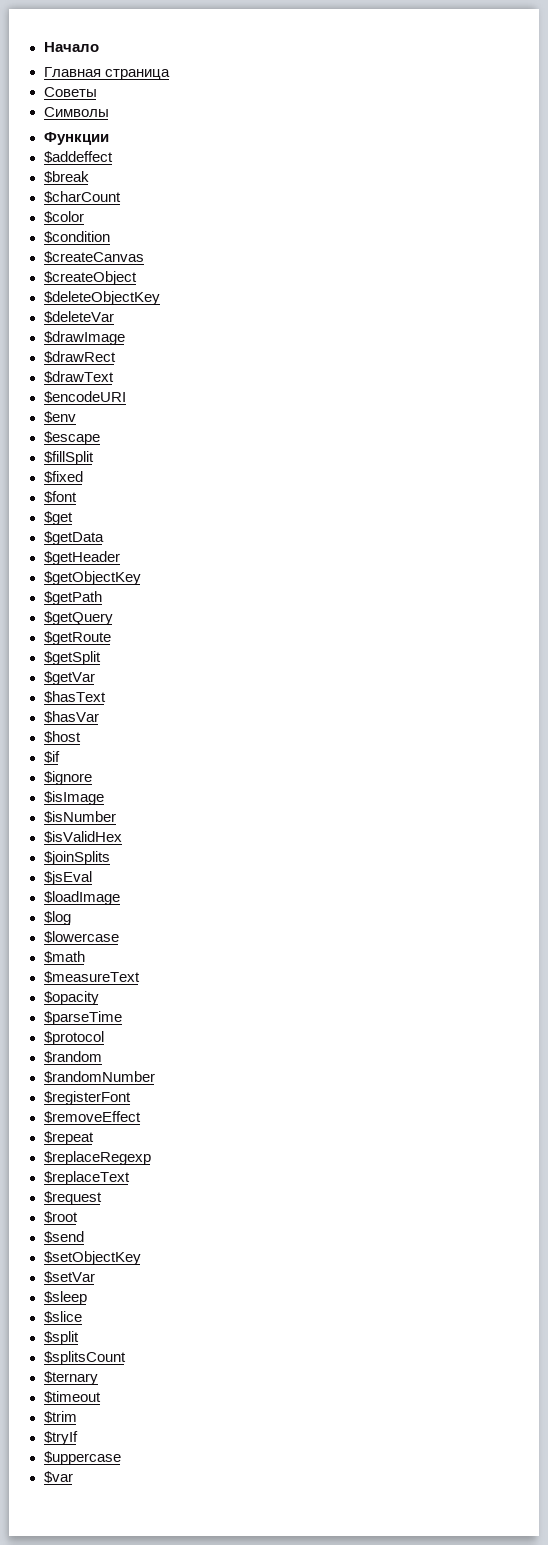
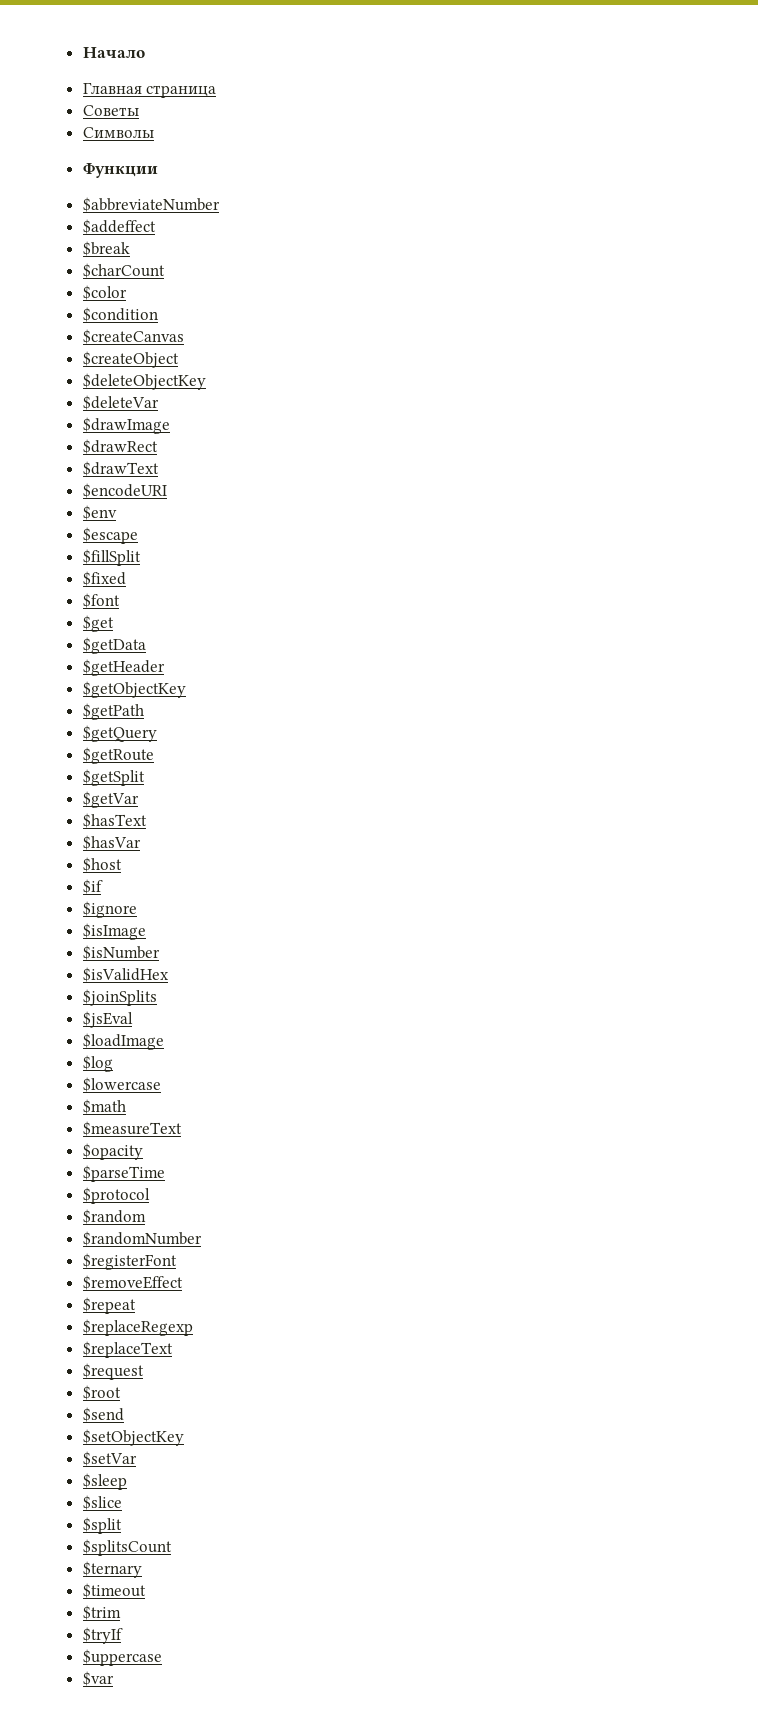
+ $abbreviateNumber

